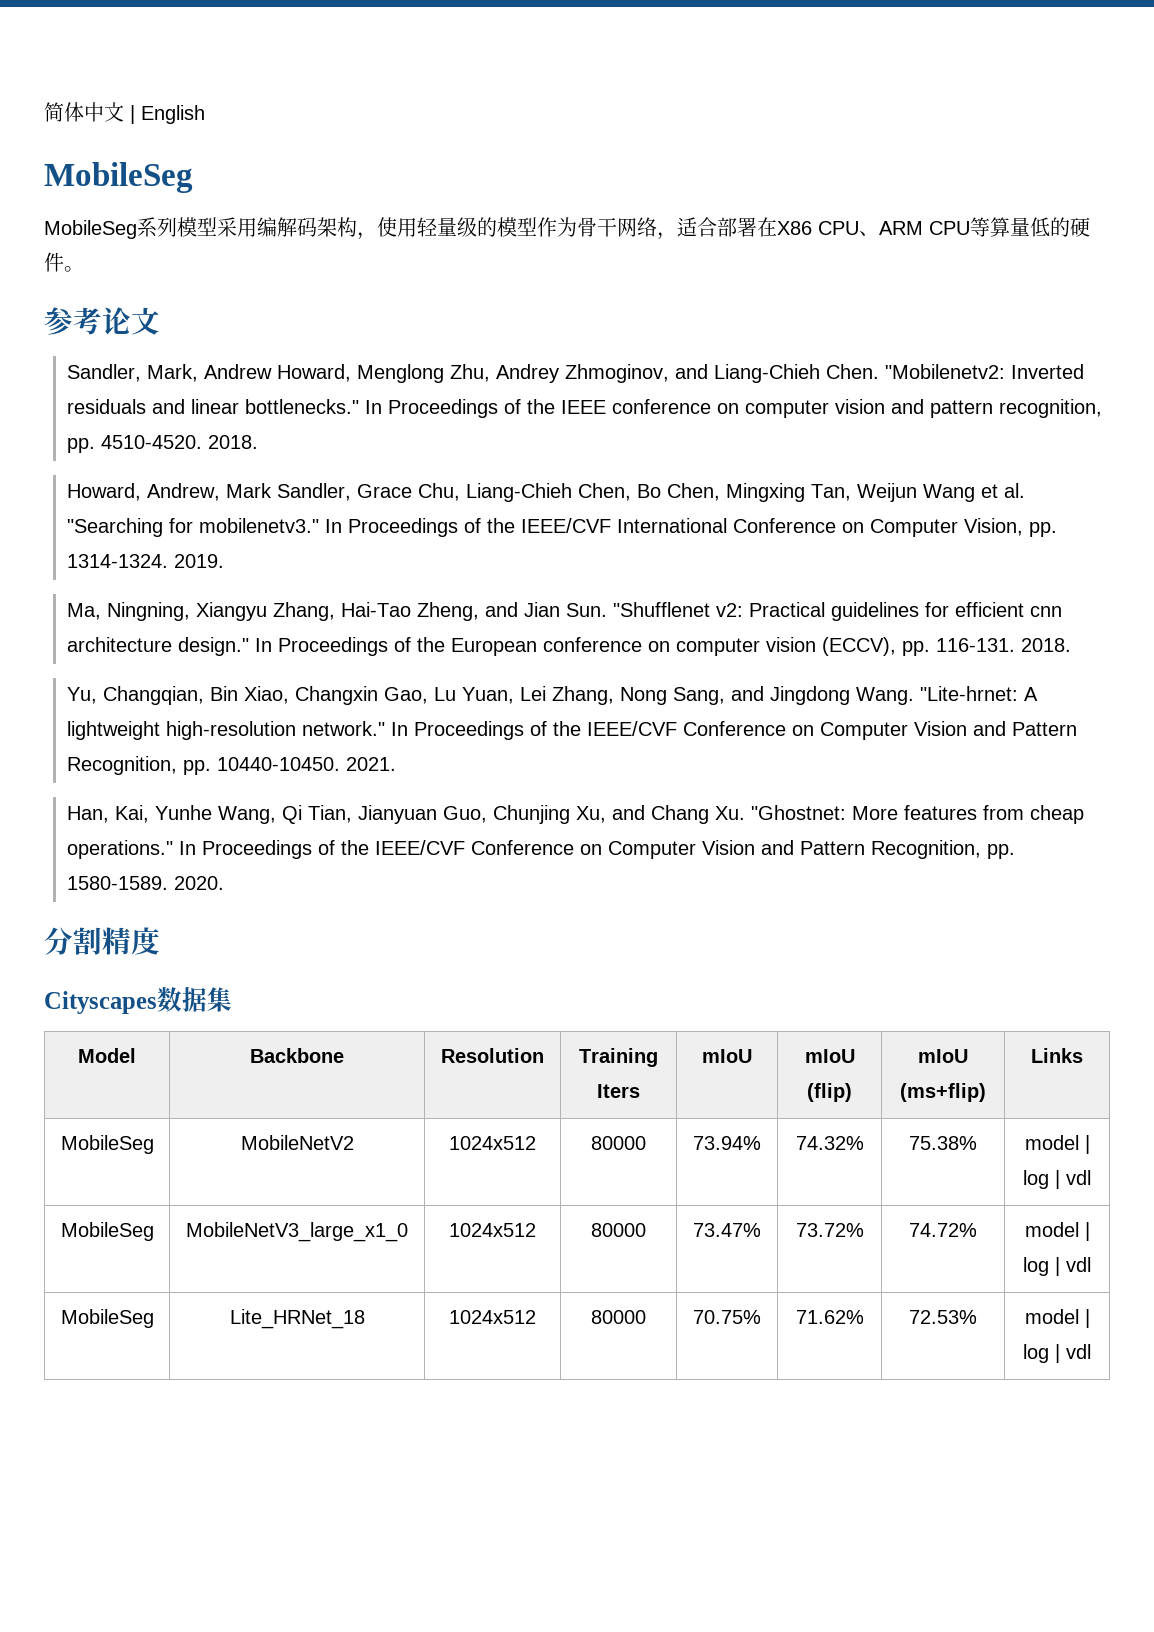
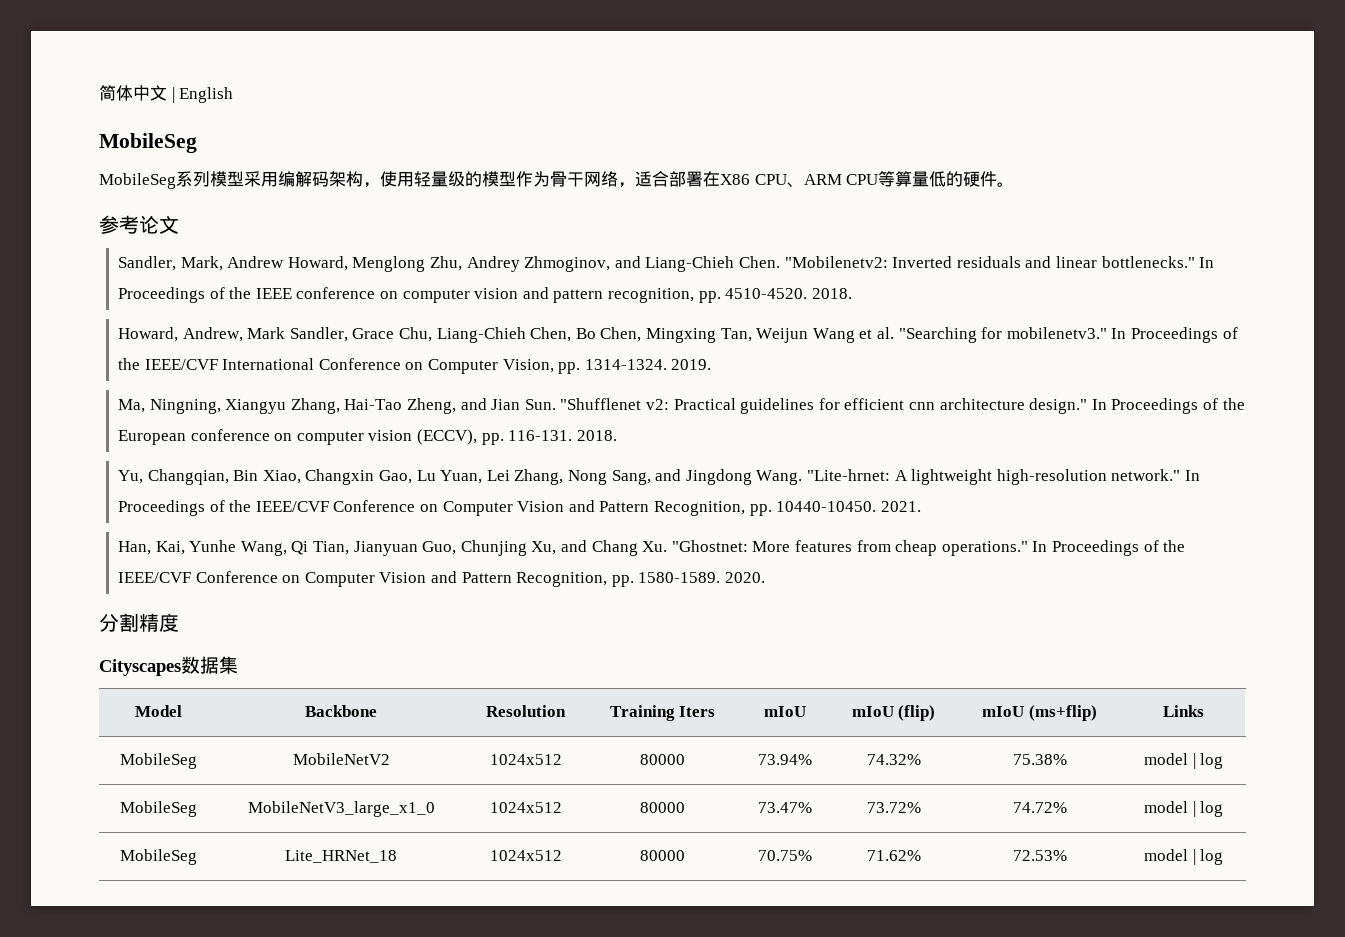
- MobileSeg | MobileNetV2 | 1024x512 | 80000 | 73.94% | 74.32% | 75.38% | model | log | vdl
+ MobileSeg | MobileNetV2 | 1024x512 | 80000 | 73.94% | 74.32% | 75.38% | model | log
- MobileSeg | MobileNetV3_large_x1_0 | 1024x512 | 80000 | 73.47% | 73.72% | 74.72% | model | log | vdl
+ MobileSeg | MobileNetV3_large_x1_0 | 1024x512 | 80000 | 73.47% | 73.72% | 74.72% | model | log
- MobileSeg | Lite_HRNet_18 | 1024x512 | 80000 | 70.75% | 71.62% | 72.53% | model | log | vdl
+ MobileSeg | Lite_HRNet_18 | 1024x512 | 80000 | 70.75% | 71.62% | 72.53% | model | log

